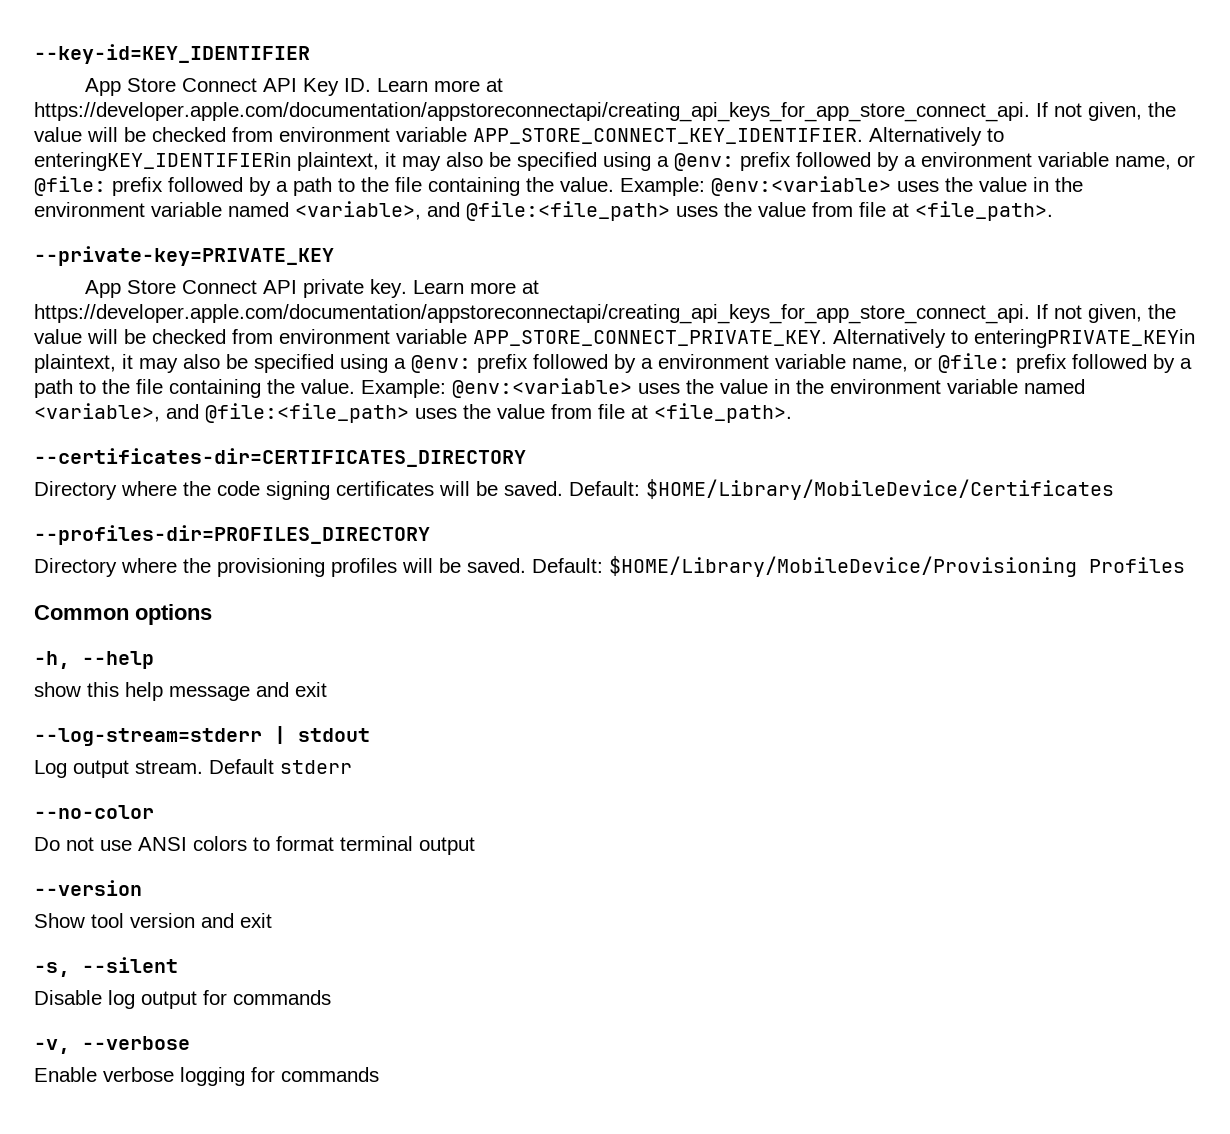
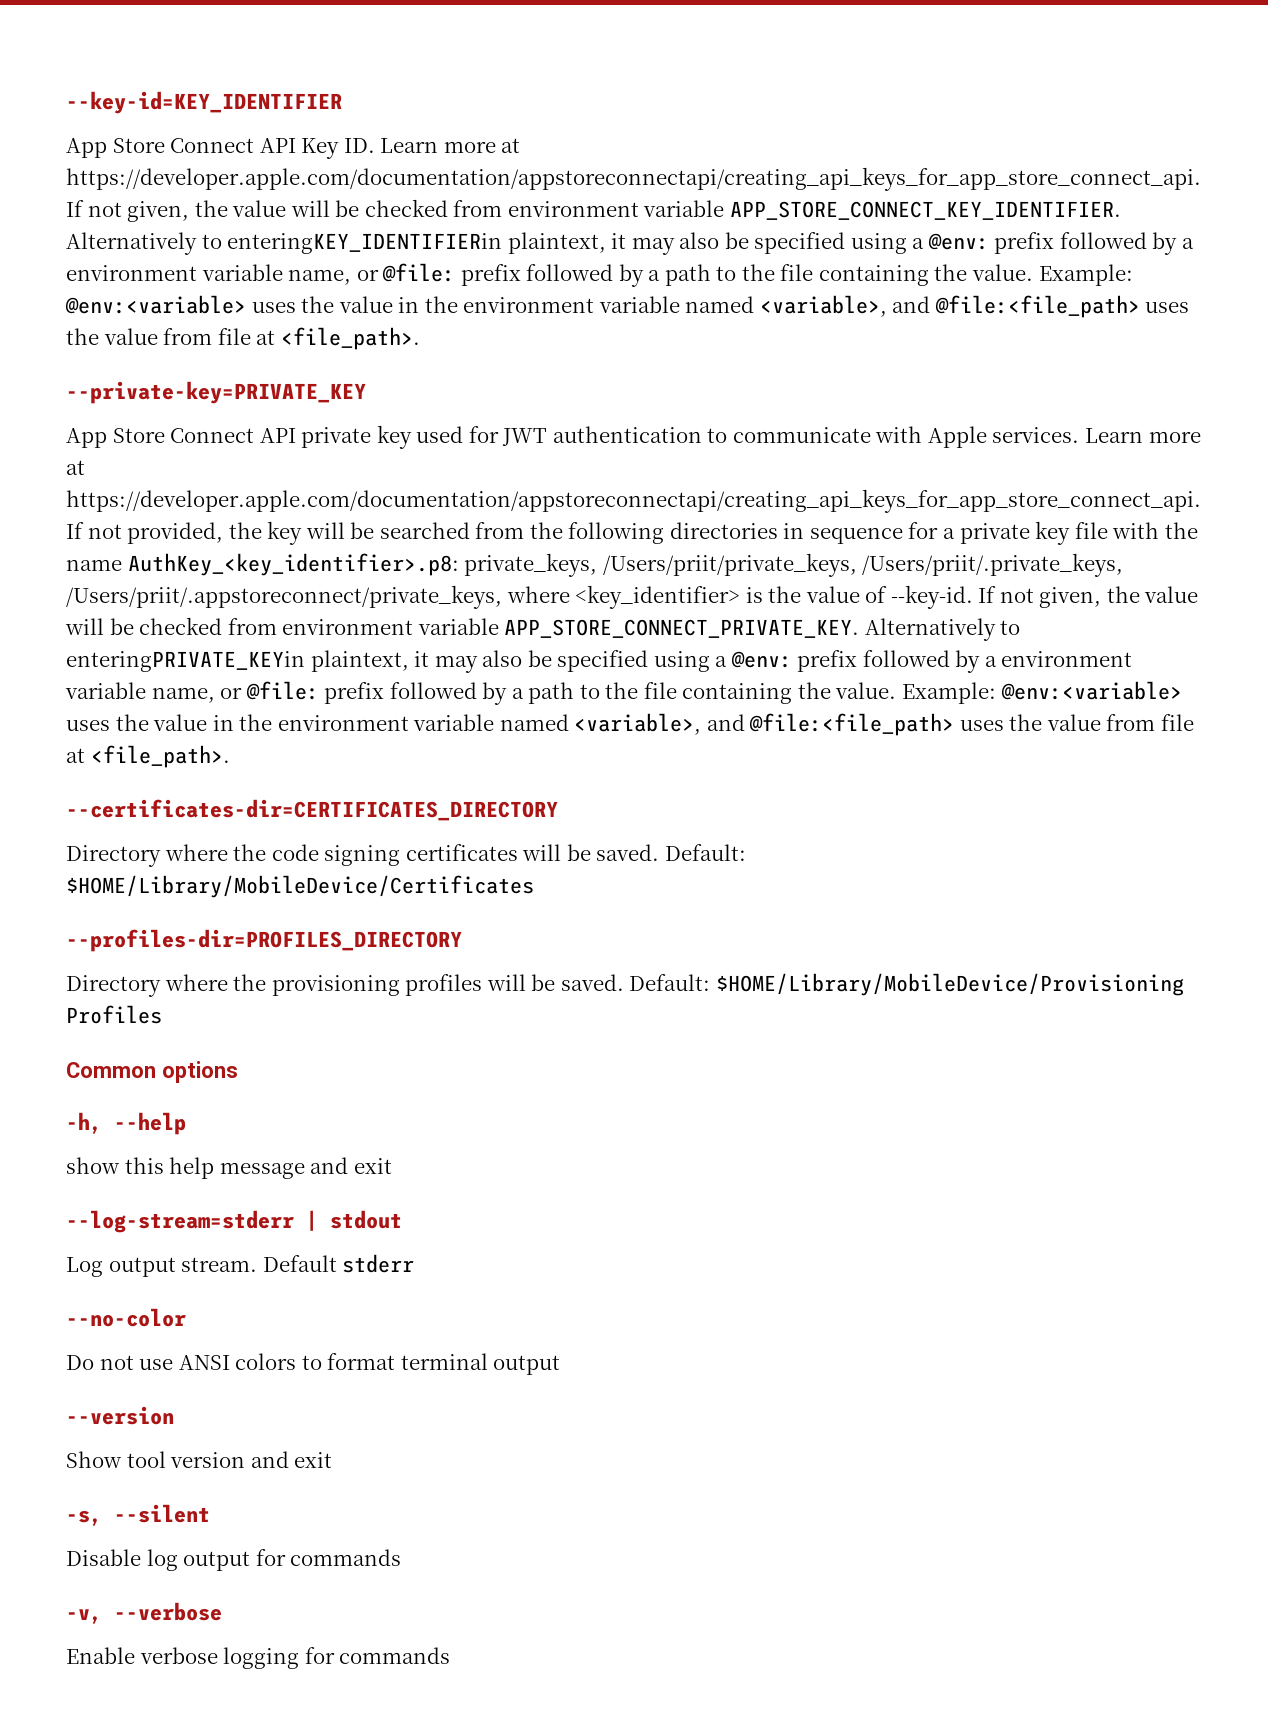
- App Store Connect API private key. Learn more at https://developer.apple.com/documentation/appstoreconnectapi/creating_api_keys_for_app_store_connect_api. If not given, the value will be checked from environment variable APP_STORE_CONNECT_PRIVATE_KEY.
+ App Store Connect API private key used for JWT authentication to communicate with Apple services. Learn more at https://developer.apple.com/documentation/appstoreconnectapi/creating_api_keys_for_app_store_connect_api. If not provided, the key will be searched from the following directories in sequence for a private key file with the name AuthKey_<key_identifier>.p8: private_keys, /Users/priit/private_keys, /Users/priit/.private_keys, /Users/priit/.appstoreconnect/private_keys, where <key_identifier> is the value of --key-id. If not given, the value will be checked from environment variable APP_STORE_CONNECT_PRIVATE_KEY.

